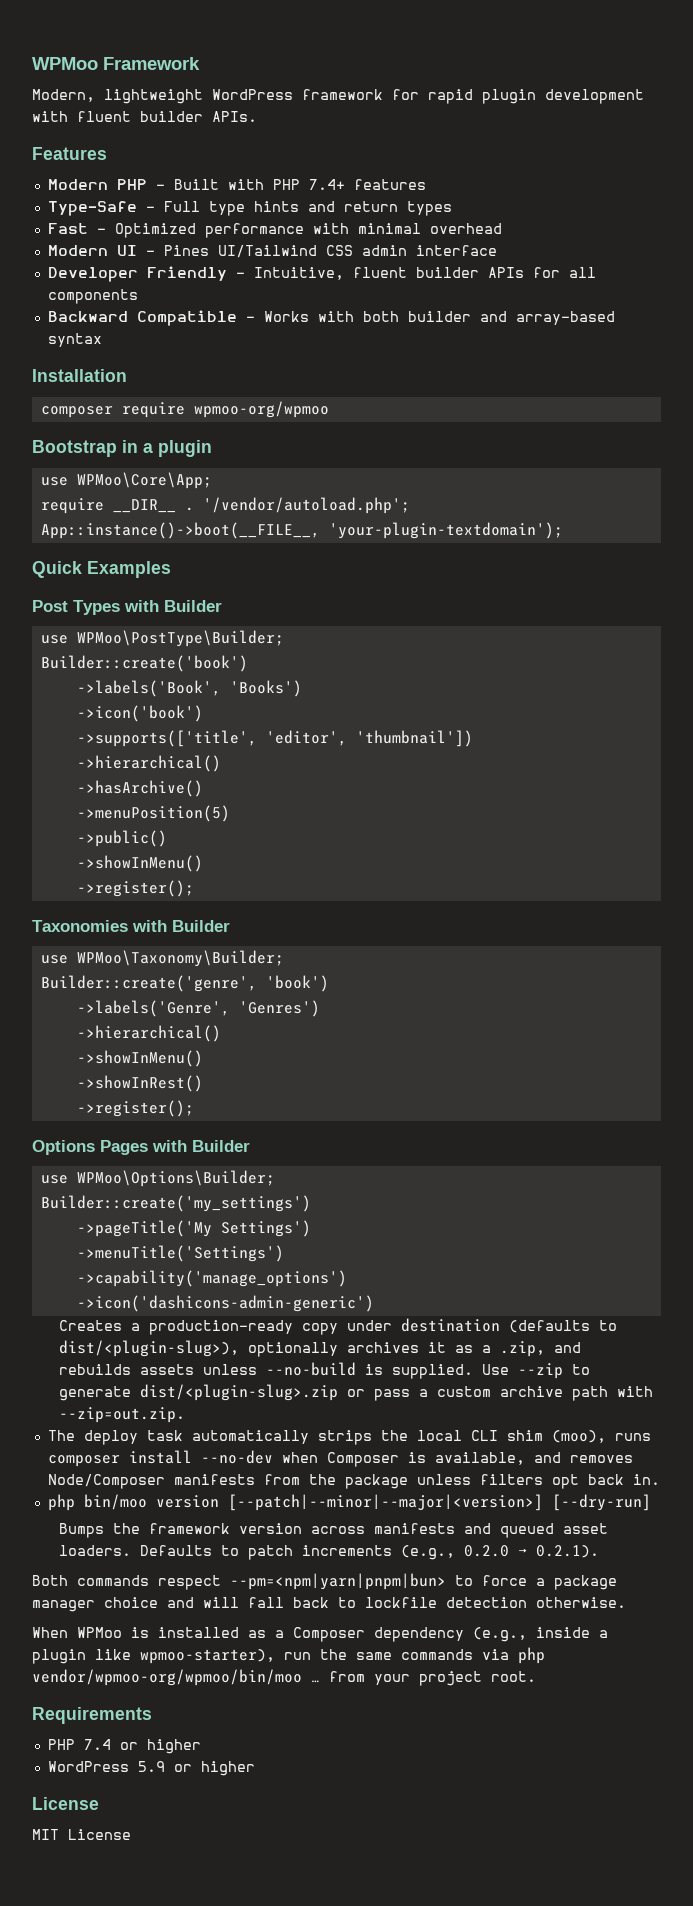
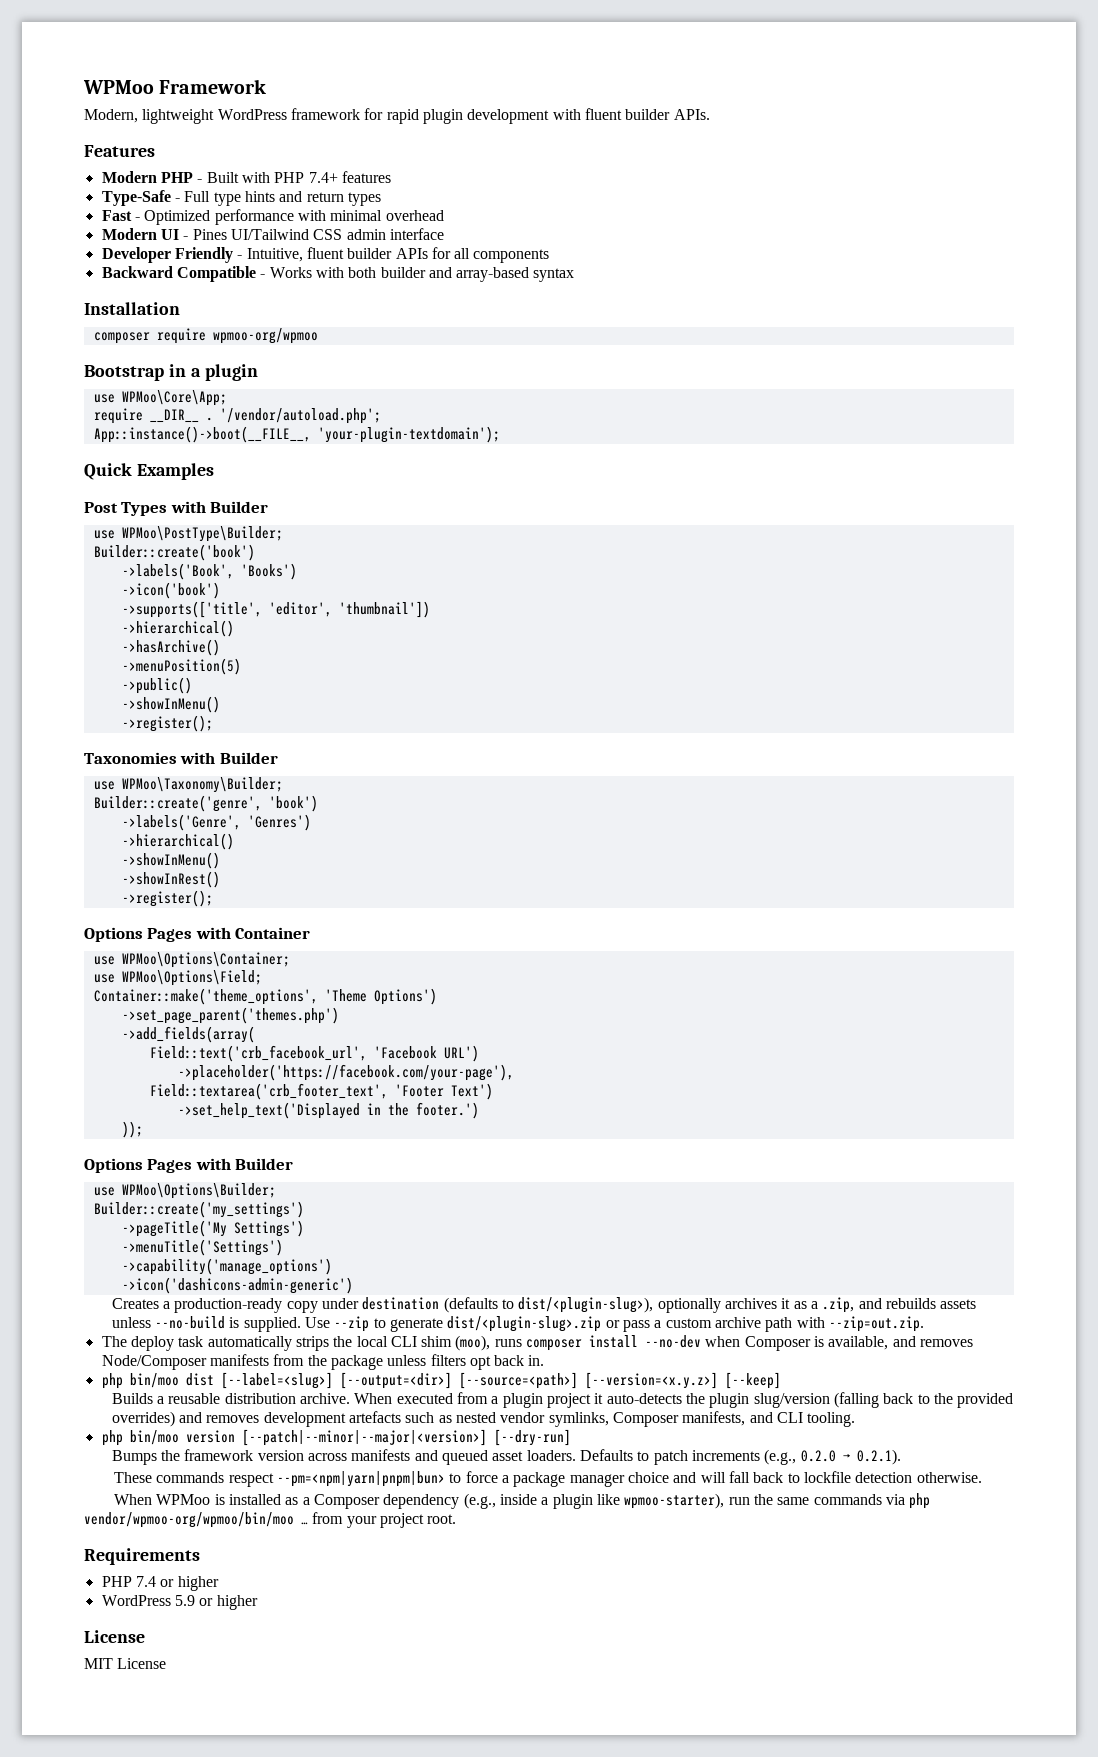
+ Options Pages with Container
+ use WPMoo\Options\Container;
+ use WPMoo\Options\Field;
+ Container::make('theme_options', 'Theme Options')
+ ->set_page_parent('themes.php')
+ ->add_fields(array(
+ Field::text('crb_facebook_url', 'Facebook URL')
+ ->placeholder('https://facebook.com/your-page'),
+ Field::textarea('crb_footer_text', 'Footer Text')
+ ->set_help_text('Displayed in the footer.')
+ ));
+ php bin/moo dist [--label=<slug>] [--output=<dir>] [--source=<path>] [--version=<x.y.z>] [--keep]
+ Builds a reusable distribution archive. When executed from a plugin project it auto-detects the plugin slug/version (falling back to the provided overrides) and removes development artefacts such as nested vendor symlinks, Composer manifests, and CLI tooling.
- Both commands respect --pm=<npm|yarn|pnpm|bun> to force a package manager choice and will fall back to lockfile detection otherwise.
+ These commands respect --pm=<npm|yarn|pnpm|bun> to force a package manager choice and will fall back to lockfile detection otherwise.

